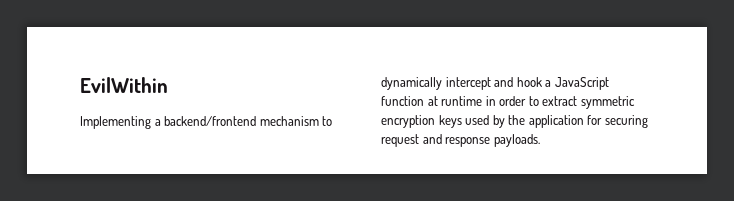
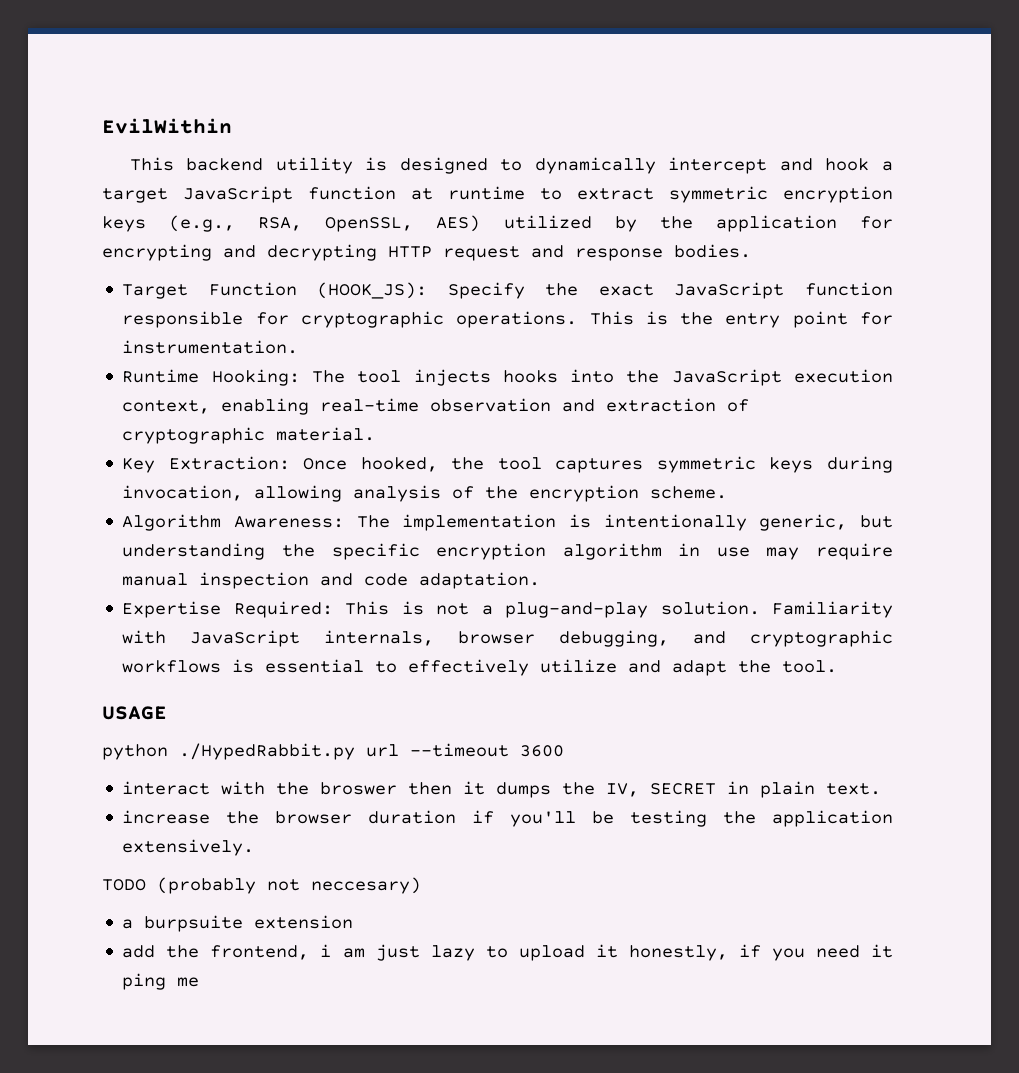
- Implementing a backend/frontend mechanism to dynamically intercept and hook a JavaScript function at runtime in order to extract symmetric encryption keys used by the application for securing request and response payloads.
+ This backend utility is designed to dynamically intercept and hook a target JavaScript function at runtime to extract symmetric encryption keys (e.g., RSA, OpenSSL, AES) utilized by the application for encrypting and decrypting HTTP request and response bodies.
+ Target Function (HOOK_JS): Specify the exact JavaScript function responsible for cryptographic operations. This is the entry point for instrumentation.
+ Runtime Hooking: The tool injects hooks into the JavaScript execution context, enabling real-time observation and extraction of cryptographic material.
+ Key Extraction: Once hooked, the tool captures symmetric keys during invocation, allowing analysis of the encryption scheme.
+ Algorithm Awareness: The implementation is intentionally generic, but understanding the specific encryption algorithm in use may require manual inspection and code adaptation.
+ Expertise Required: This is not a plug-and-play solution. Familiarity with JavaScript internals, browser debugging, and cryptographic workflows is essential to effectively utilize and adapt the tool.
+ USAGE
+ python ./HypedRabbit.py url --timeout 3600
+ interact with the broswer then it dumps the IV, SECRET in plain text.
+ increase the browser duration if you'll be testing the application extensively.
+ TODO (probably not neccesary)
+ a burpsuite extension
+ add the frontend, i am just lazy to upload it honestly, if you need it ping me

